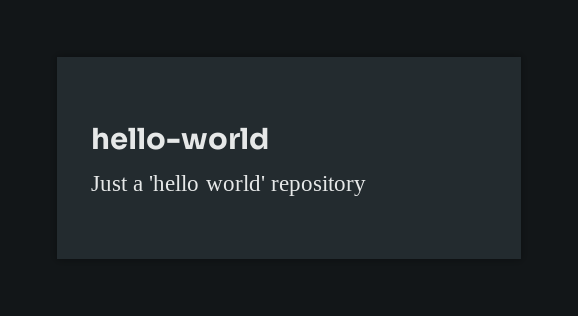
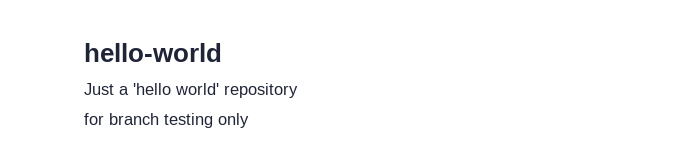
+ for branch testing only

